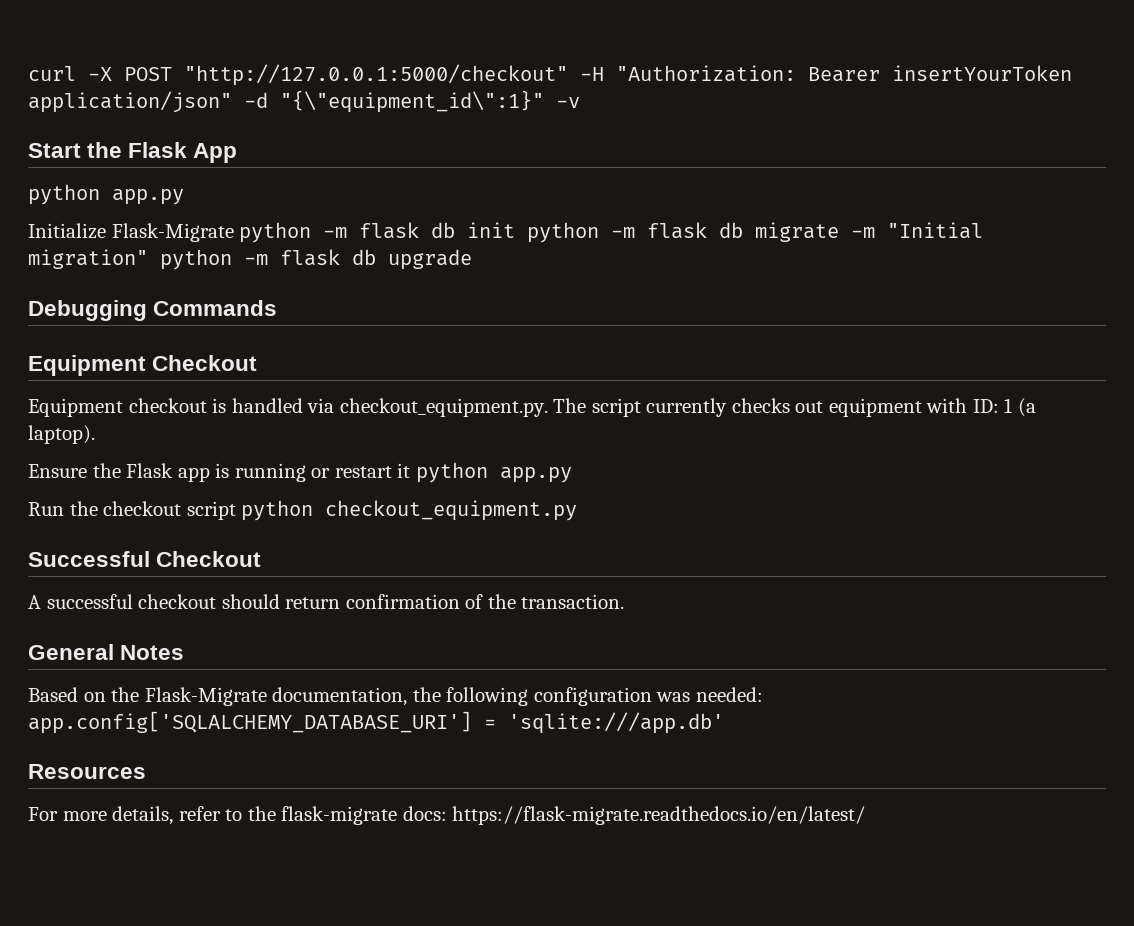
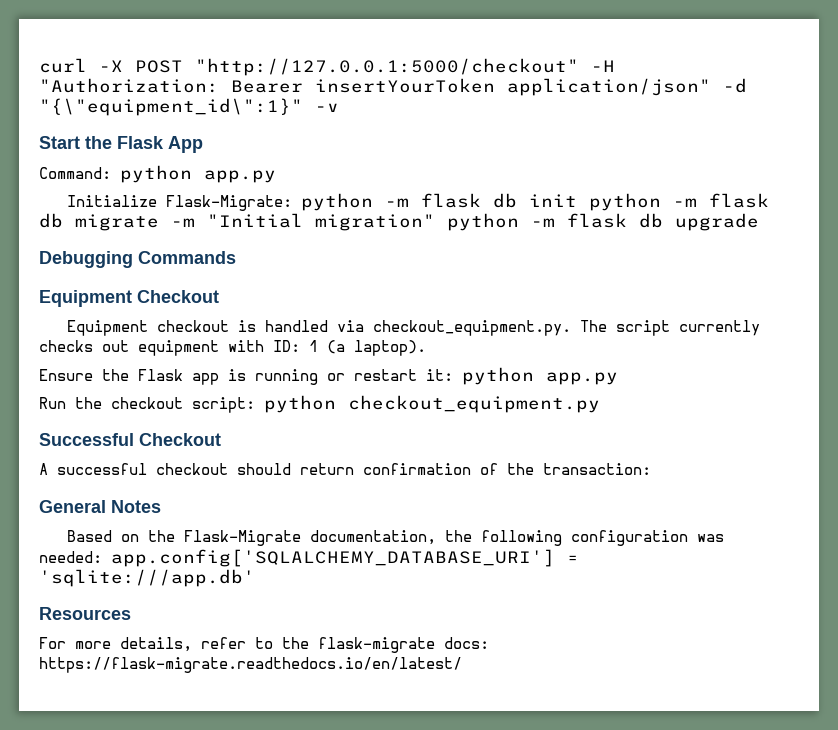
  Start the Flask App
- python app.py
+ Command: python app.py
- Initialize Flask-Migrate python -m flask db init python -m flask db migrate -m "Initial migration" python -m flask db upgrade
+ Initialize Flask-Migrate: python -m flask db init python -m flask db migrate -m "Initial migration" python -m flask db upgrade
- Ensure the Flask app is running or restart it python app.py
+ Ensure the Flask app is running or restart it: python app.py
- Run the checkout script python checkout_equipment.py
+ Run the checkout script: python checkout_equipment.py
- A successful checkout should return confirmation of the transaction.
+ A successful checkout should return confirmation of the transaction:

